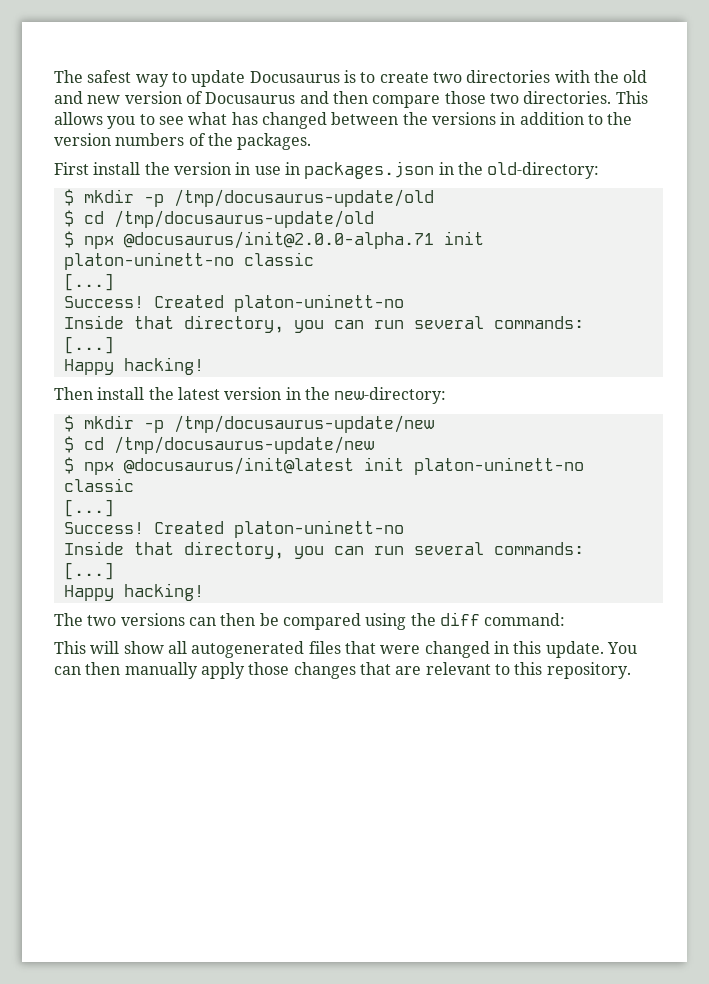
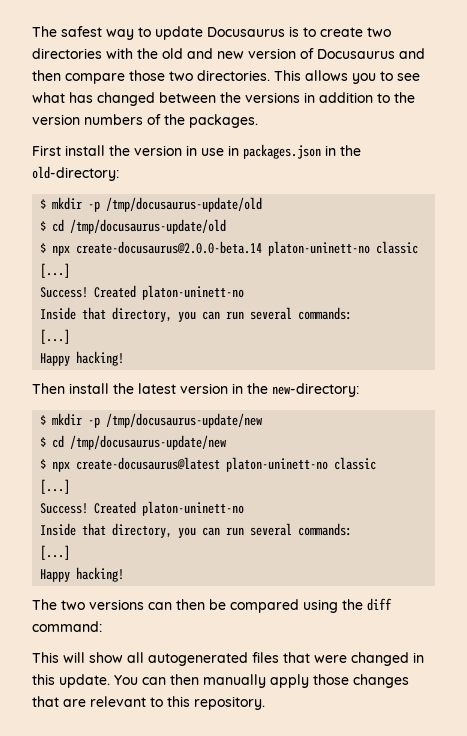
- $ npx @docusaurus/init@2.0.0-alpha.71 init platon-uninett-no classic
+ $ npx create-docusaurus@2.0.0-beta.14 platon-uninett-no classic
- $ npx @docusaurus/init@latest init platon-uninett-no classic
+ $ npx create-docusaurus@latest platon-uninett-no classic

